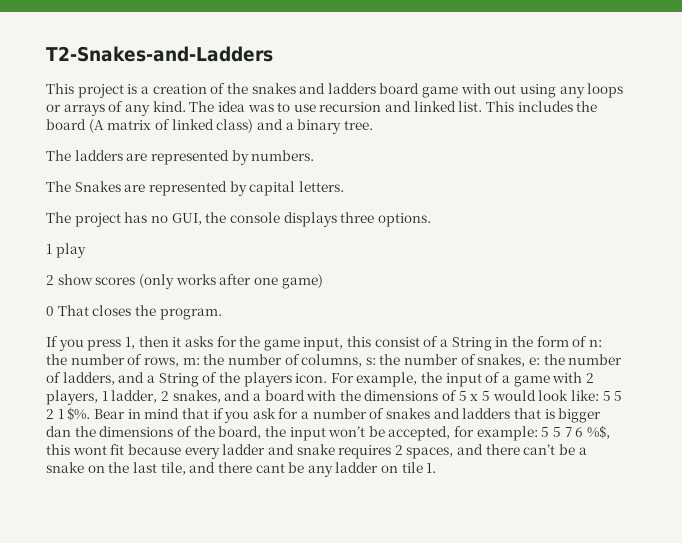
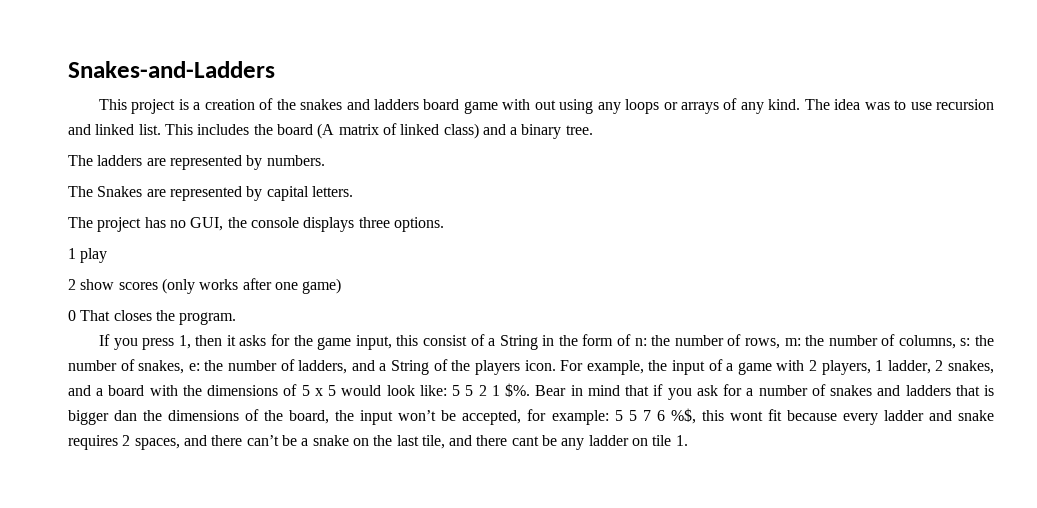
- T2-Snakes-and-Ladders
+ Snakes-and-Ladders

